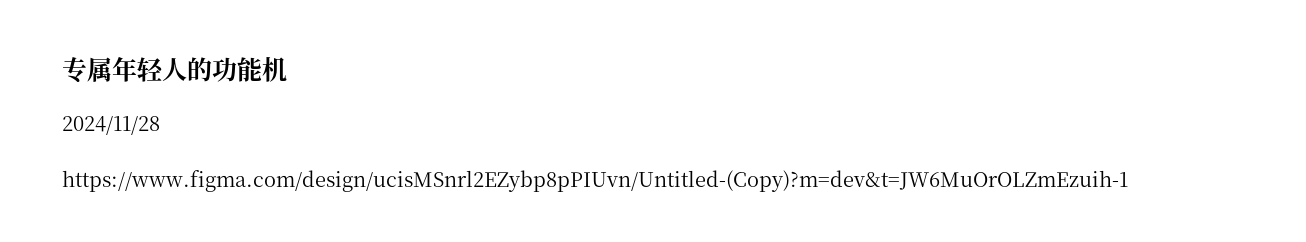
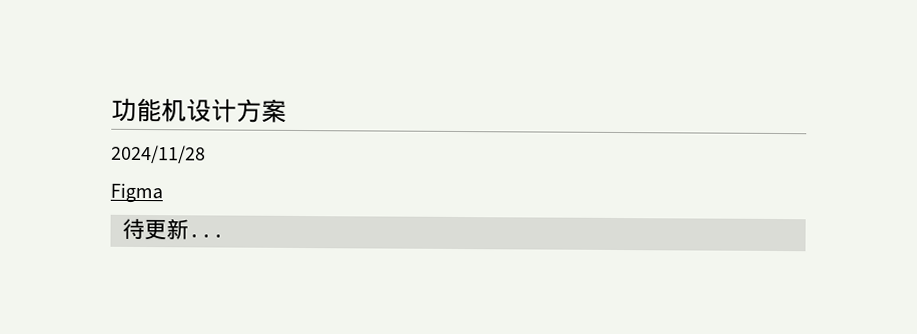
- 专属年轻人的功能机
+ 功能机设计方案
- https://www.figma.com/design/ucisMSnrl2EZybp8pPIUvn/Untitled-(Copy)?m=dev&t=JW6MuOrOLZmEzuih-1
+ Figma
+ 待更新...

